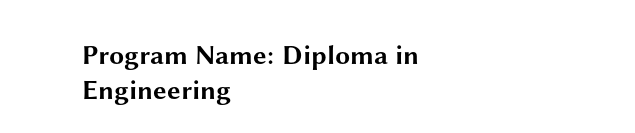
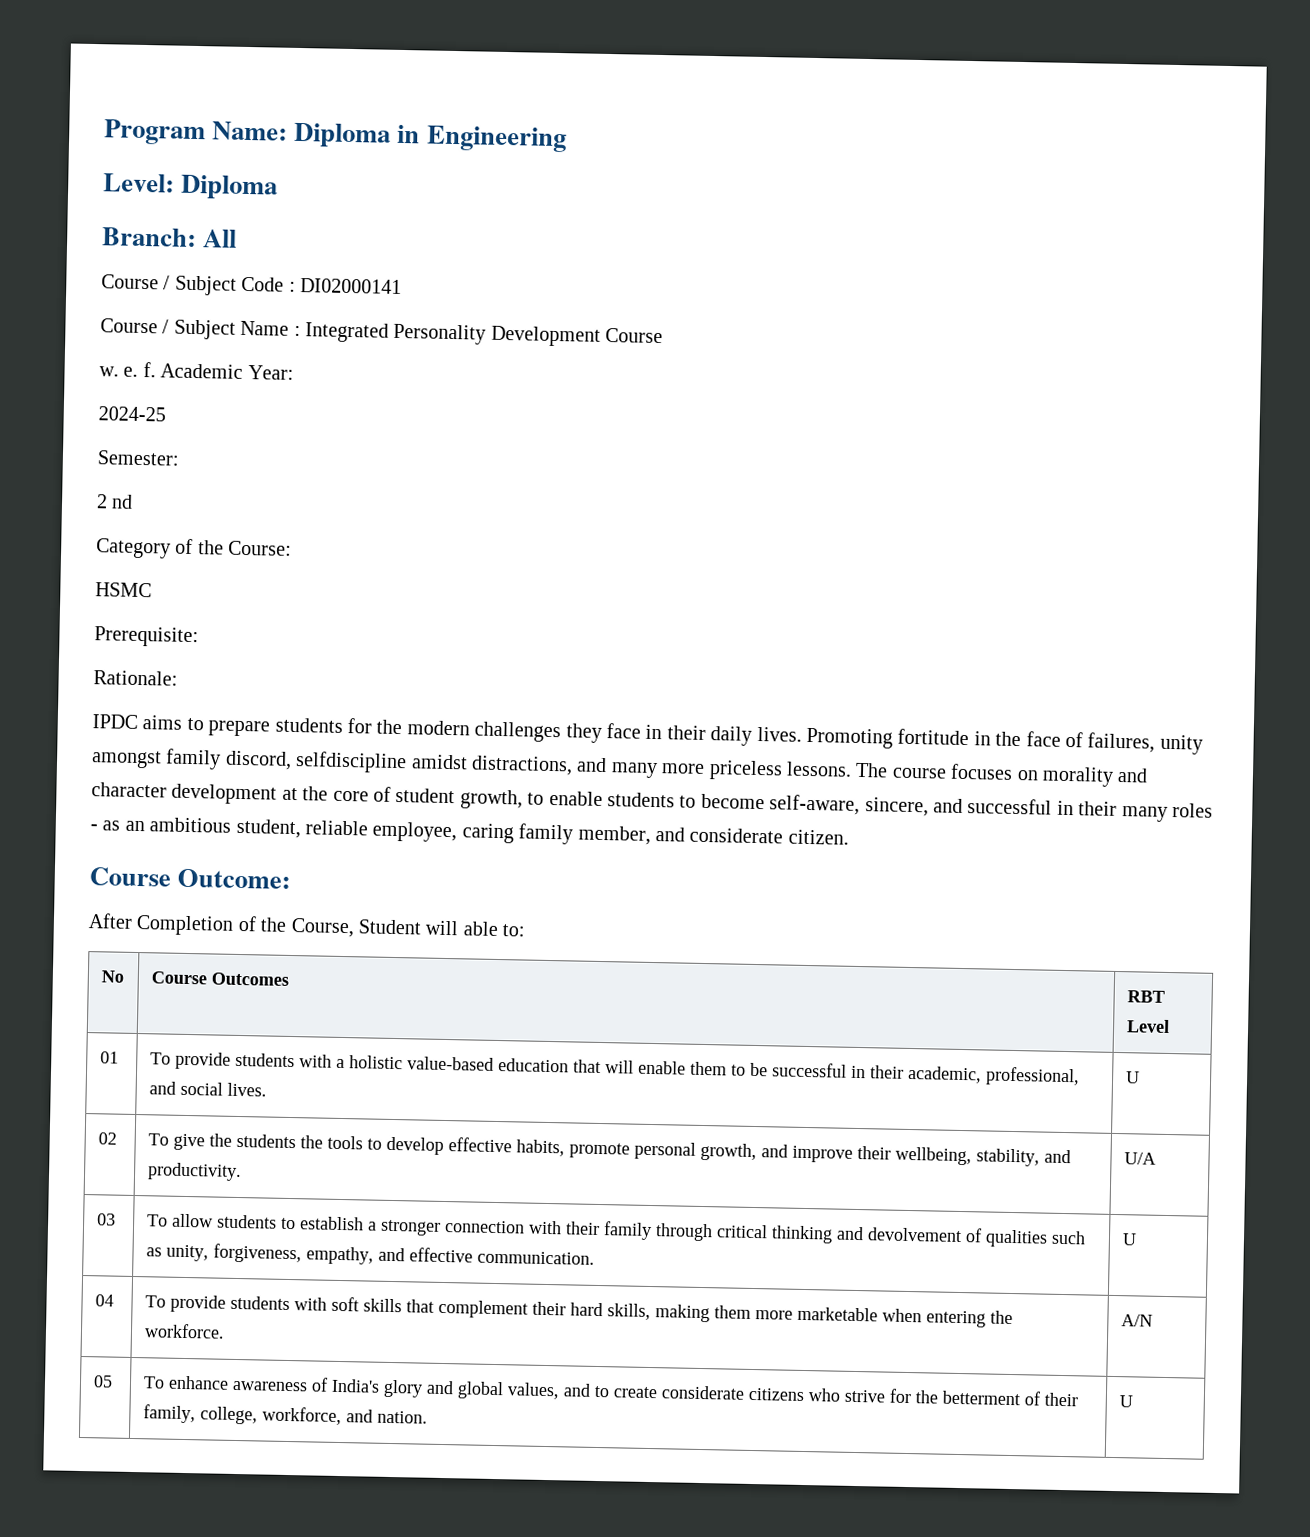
+ Level: Diploma
+ Branch: All
+ Course / Subject Code : DI02000141
+ Course / Subject Name : Integrated Personality Development Course
+ w. e. f. Academic Year:
+ 2024-25
+ Semester:
+ 2 nd
+ Category of the Course:
+ HSMC
+ Prerequisite:
+ Rationale:
+ IPDC aims to prepare students for the modern challenges they face in their daily lives. Promoting fortitude in the face of failures, unity amongst family discord, selfdiscipline amidst distractions, and many more priceless lessons. The course focuses on morality and character development at the core of student growth, to enable students to become self-aware, sincere, and successful in their many roles - as an ambitious student, reliable employee, caring family member, and considerate citizen.
+ Course Outcome:
+ After Completion of the Course, Student will able to:
+ No | Course Outcomes | RBT Level
+ 01 | To provide students with a holistic value-based education that will enable them to be successful in their academic, professional, and social lives. | U
+ 02 | To give the students the tools to develop effective habits, promote personal growth, and improve their wellbeing, stability, and productivity. | U/A
+ 03 | To allow students to establish a stronger connection with their family through critical thinking and devolvement of qualities such as unity, forgiveness, empathy, and effective communication. | U
+ 04 | To provide students with soft skills that complement their hard skills, making them more marketable when entering the workforce. | A/N
+ 05 | To enhance awareness of India's glory and global values, and to create considerate citizens who strive for the betterment of their family, college, workforce, and nation. | U

